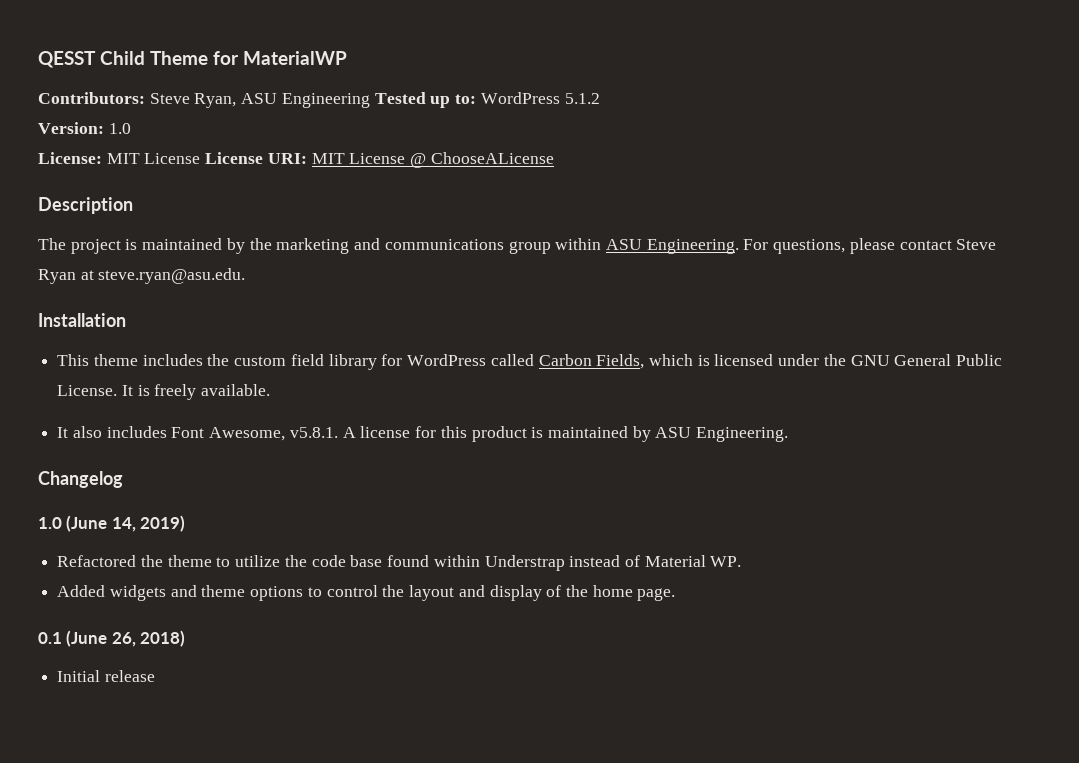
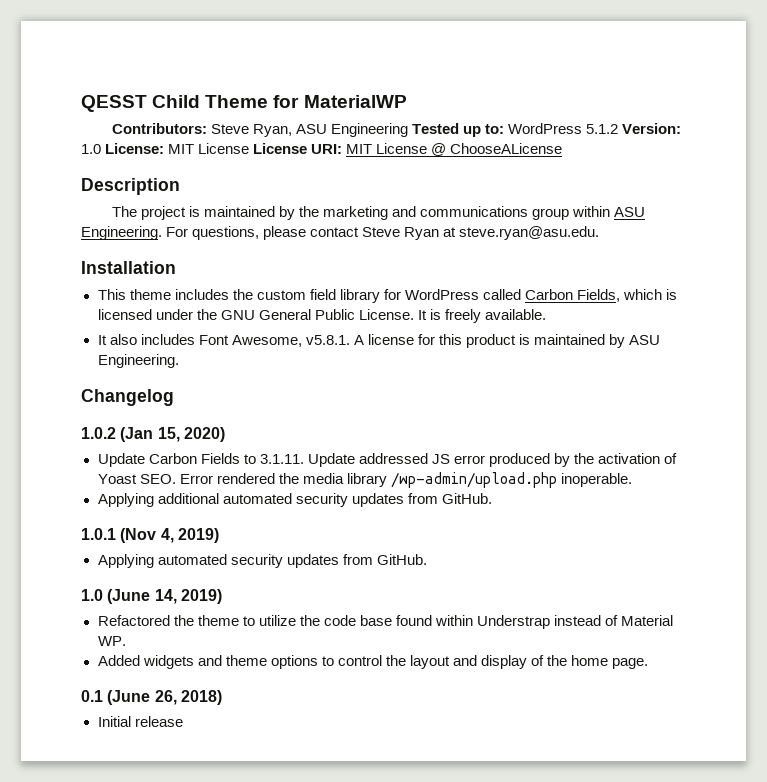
- Contributors: Steve Ryan, ASU Engineering Tested up to: WordPress 5.1.2
- Version: 1.0
- License: MIT License License URI: MIT License @ ChooseALicense
+ Contributors: Steve Ryan, ASU Engineering Tested up to: WordPress 5.1.2 Version: 1.0 License: MIT License License URI: MIT License @ ChooseALicense
+ 1.0.2 (Jan 15, 2020)
+ Update Carbon Fields to 3.1.11. Update addressed JS error produced by the activation of Yoast SEO. Error rendered the media library /wp-admin/upload.php inoperable.
+ Applying additional automated security updates from GitHub.
+ 1.0.1 (Nov 4, 2019)
+ Applying automated security updates from GitHub.

